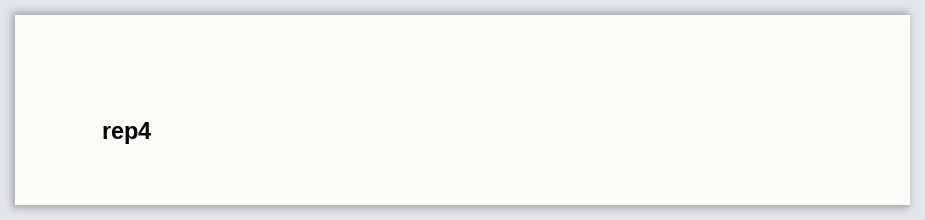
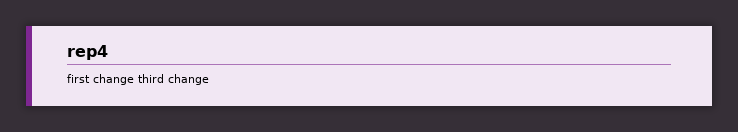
+ first change third change

